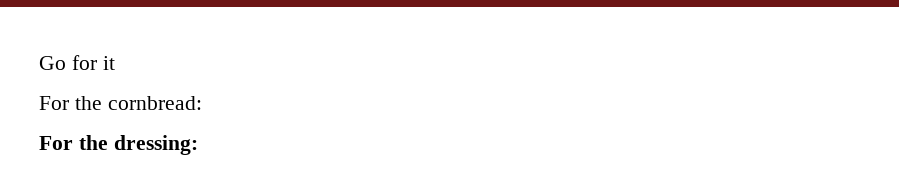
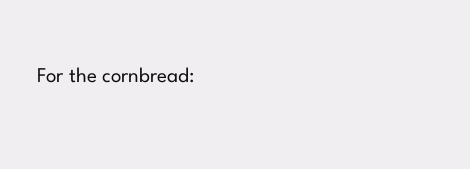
- Go for it
- For the dressing:

